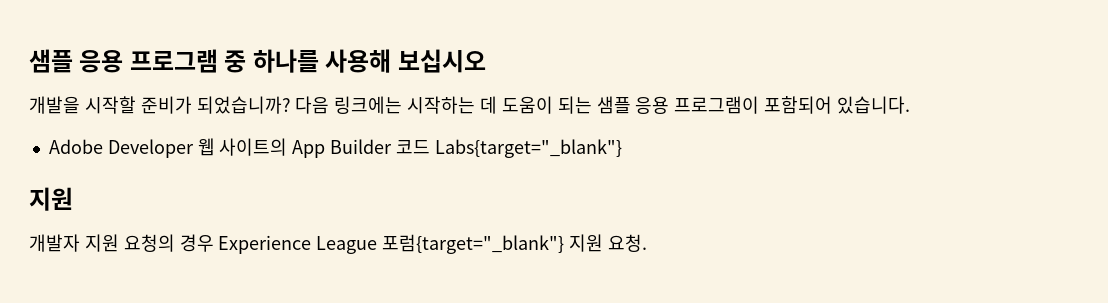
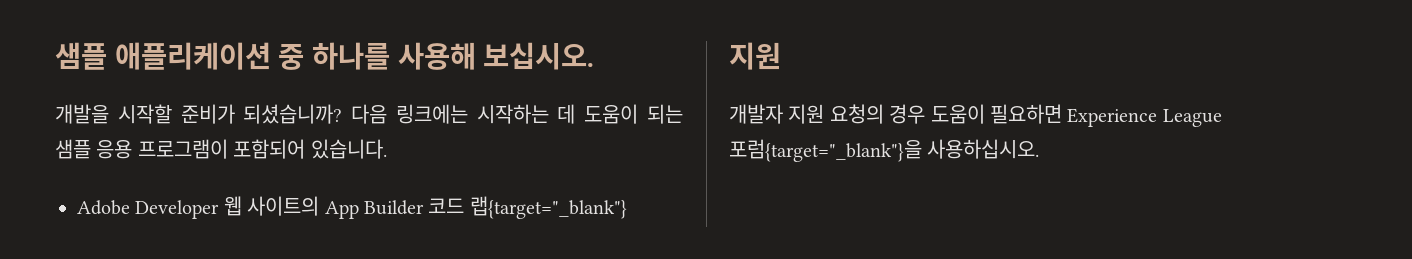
- 샘플 응용 프로그램 중 하나를 사용해 보십시오
+ 샘플 애플리케이션 중 하나를 사용해 보십시오.
- 개발을 시작할 준비가 되었습니까?
+ 개발을 시작할 준비가 되셨습니까?
- Adobe Developer 웹 사이트의 App Builder 코드 Labs{target="_blank"}
+ Adobe Developer 웹 사이트의 App Builder 코드 랩{target="_blank"}
- 개발자 지원 요청의 경우 Experience League 포럼{target="_blank"} 지원 요청.
+ 개발자 지원 요청의 경우 도움이 필요하면 Experience League 포럼{target="_blank"}을 사용하십시오.

